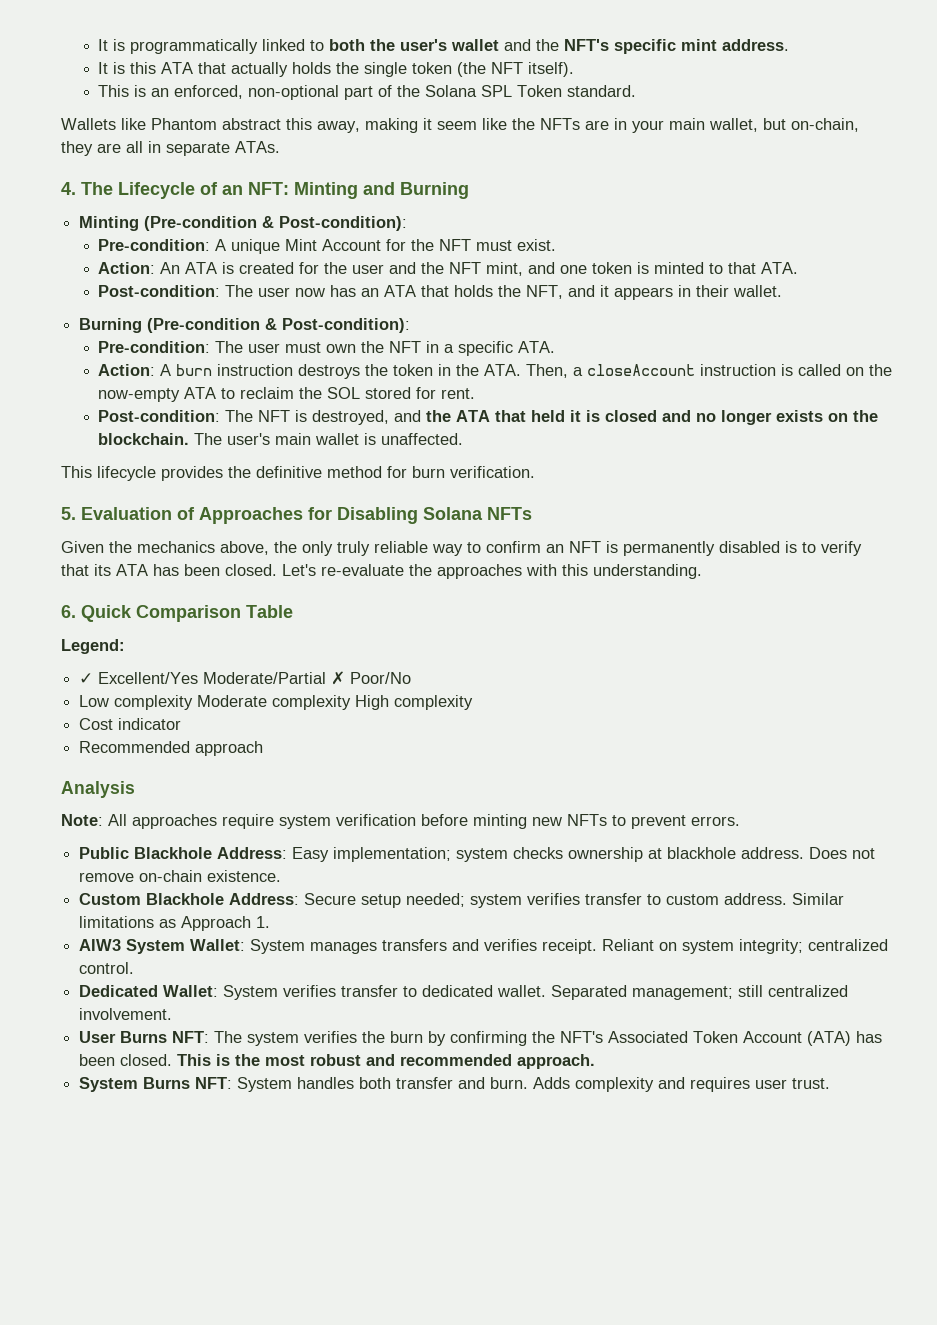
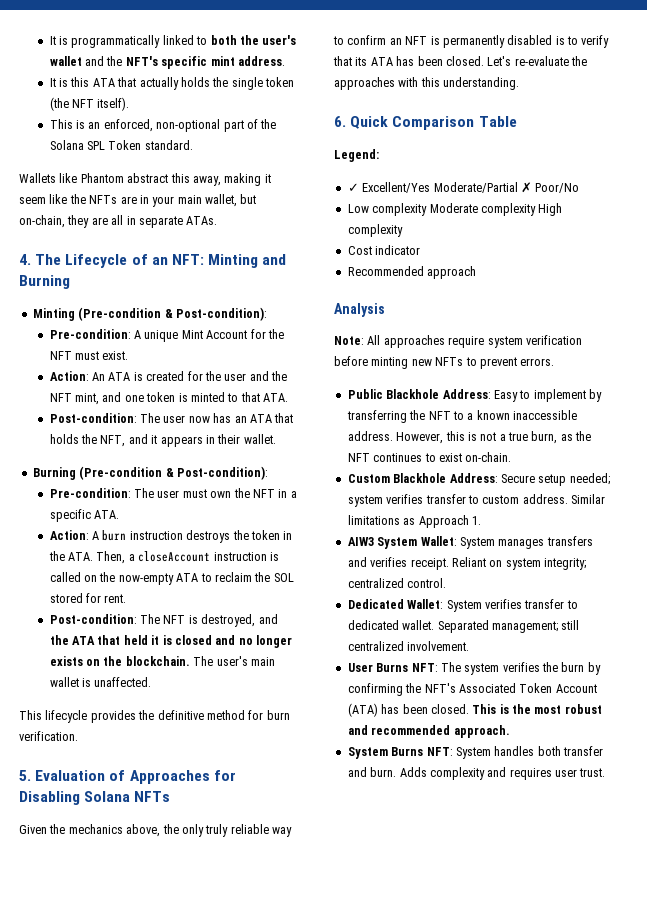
- Public Blackhole Address: Easy implementation; system checks ownership at blackhole address. Does not remove on-chain existence.
+ Public Blackhole Address: Easy to implement by transferring the NFT to a known inaccessible address. However, this is not a true burn, as the NFT continues to exist on-chain.

